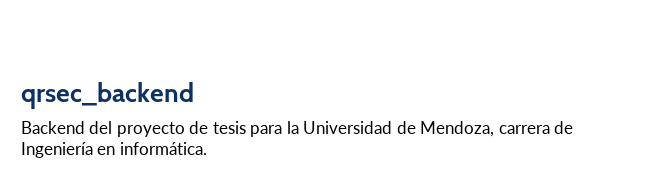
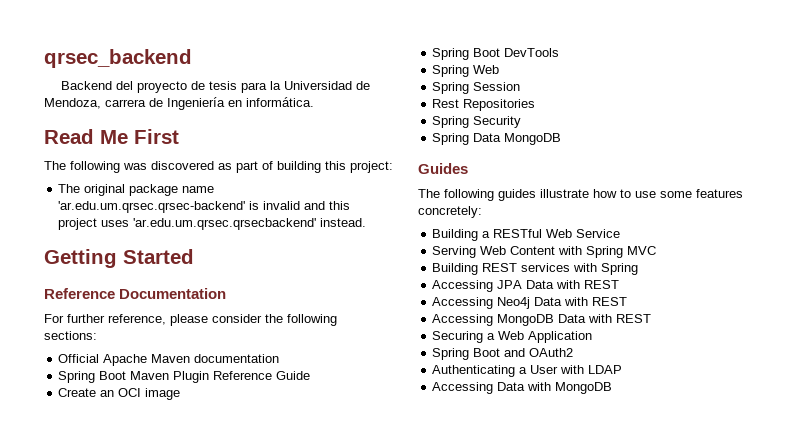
+ Read Me First
+ The following was discovered as part of building this project:
+ The original package name 'ar.edu.um.qrsec.qrsec-backend' is invalid and this project uses 'ar.edu.um.qrsec.qrsecbackend' instead.
+ Getting Started
+ Reference Documentation
+ For further reference, please consider the following sections:
+ Official Apache Maven documentation
+ Spring Boot Maven Plugin Reference Guide
+ Create an OCI image
+ Spring Boot DevTools
+ Spring Web
+ Spring Session
+ Rest Repositories
+ Spring Security
+ Spring Data MongoDB
+ Guides
+ The following guides illustrate how to use some features concretely:
+ Building a RESTful Web Service
+ Serving Web Content with Spring MVC
+ Building REST services with Spring
+ Accessing JPA Data with REST
+ Accessing Neo4j Data with REST
+ Accessing MongoDB Data with REST
+ Securing a Web Application
+ Spring Boot and OAuth2
+ Authenticating a User with LDAP
+ Accessing Data with MongoDB

